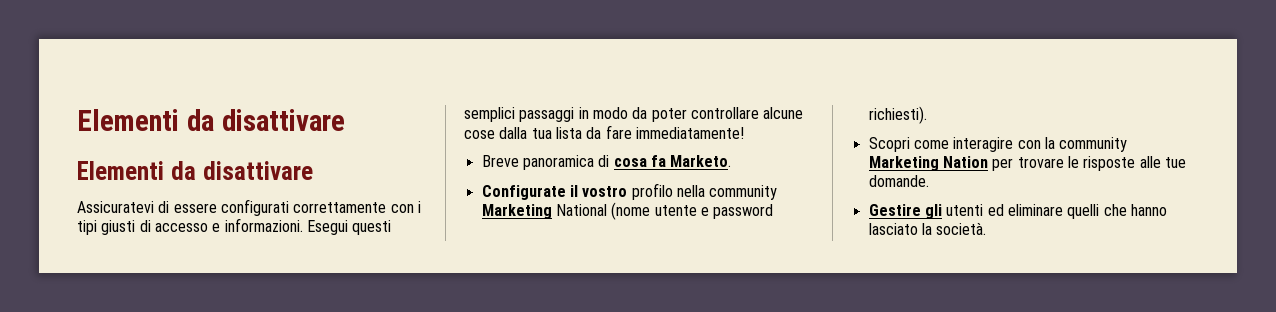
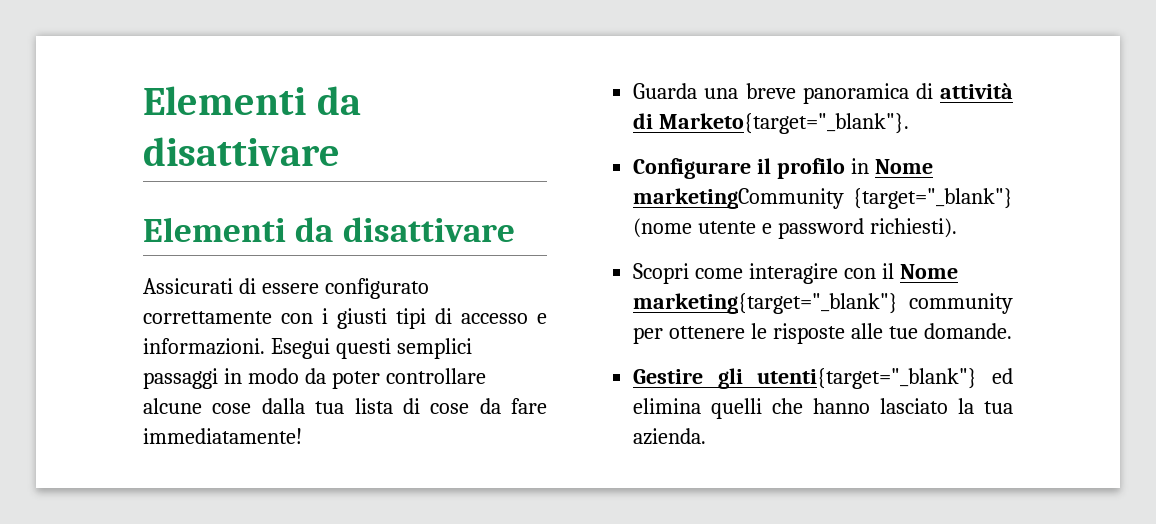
- Assicuratevi di essere configurati correttamente con i tipi giusti di accesso e informazioni.
+ Assicurati di essere configurato correttamente con i giusti tipi di accesso e informazioni.
- Esegui questi semplici passaggi in modo da poter controllare alcune cose dalla tua lista da fare immediatamente!
+ Esegui questi semplici passaggi in modo da poter controllare alcune cose dalla tua lista di cose da fare immediatamente!
- Breve panoramica di cosa fa Marketo.
- Configurate il vostro profilo nella community Marketing National (nome utente e password richiesti).
+ Guarda una breve panoramica di attività di Marketo{target="_blank"}.
+ Configurare il profilo in Nome marketingCommunity {target="_blank"} (nome utente e password richiesti).
- Scopri come interagire con la community Marketing Nation per trovare le risposte alle tue domande.
+ Scopri come interagire con il Nome marketing{target="_blank"} community per ottenere le risposte alle tue domande.
- Gestire gli utenti ed eliminare quelli che hanno lasciato la società.
+ Gestire gli utenti{target="_blank"} ed elimina quelli che hanno lasciato la tua azienda.

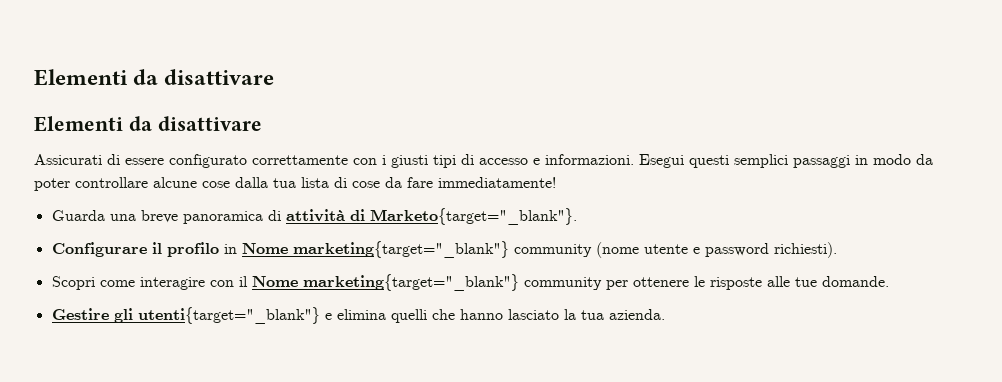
- Configurare il profilo in Nome marketingCommunity {target="_blank"} (nome utente e password richiesti).
+ Configurare il profilo in Nome marketing{target="_blank"} community (nome utente e password richiesti).
- Gestire gli utenti{target="_blank"} ed elimina quelli che hanno lasciato la tua azienda.
+ Gestire gli utenti{target="_blank"} e elimina quelli che hanno lasciato la tua azienda.

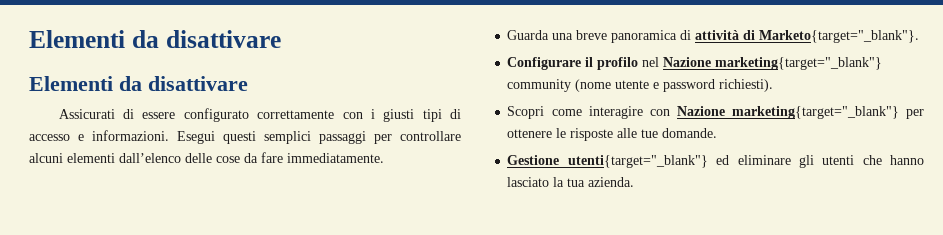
- Esegui questi semplici passaggi in modo da poter controllare alcune cose dalla tua lista di cose da fare immediatamente!
+ Esegui questi semplici passaggi per controllare alcuni elementi dall’elenco delle cose da fare immediatamente.
- Configurare il profilo in Nome marketing{target="_blank"} community (nome utente e password richiesti).
+ Configurare il profilo nel Nazione marketing{target="_blank"} community (nome utente e password richiesti).
- Scopri come interagire con il Nome marketing{target="_blank"} community per ottenere le risposte alle tue domande.
+ Scopri come interagire con Nazione marketing{target="_blank"} per ottenere le risposte alle tue domande.
- Gestire gli utenti{target="_blank"} e elimina quelli che hanno lasciato la tua azienda.
+ Gestione utenti{target="_blank"} ed eliminare gli utenti che hanno lasciato la tua azienda.

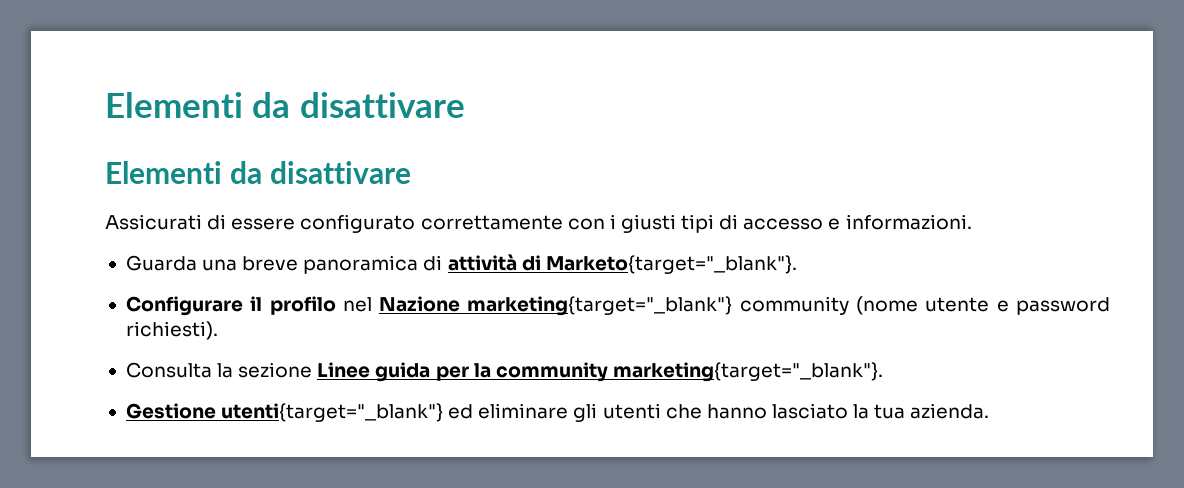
- Esegui questi semplici passaggi per controllare alcuni elementi dall’elenco delle cose da fare immediatamente.
- Scopri come interagire con Nazione marketing{target="_blank"} per ottenere le risposte alle tue domande.
+ Consulta la sezione Linee guida per la community marketing{target="_blank"}.

